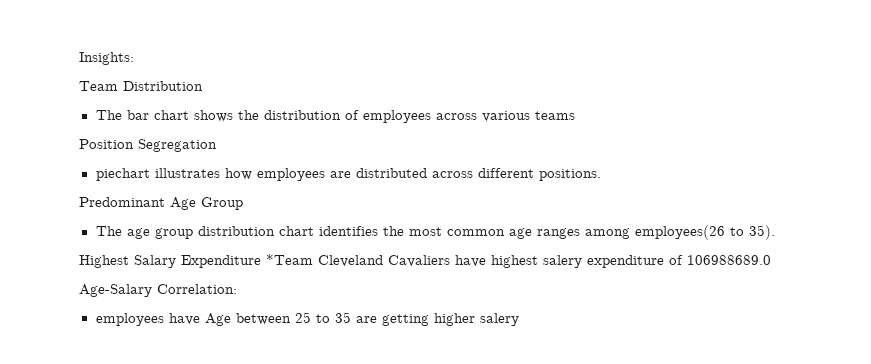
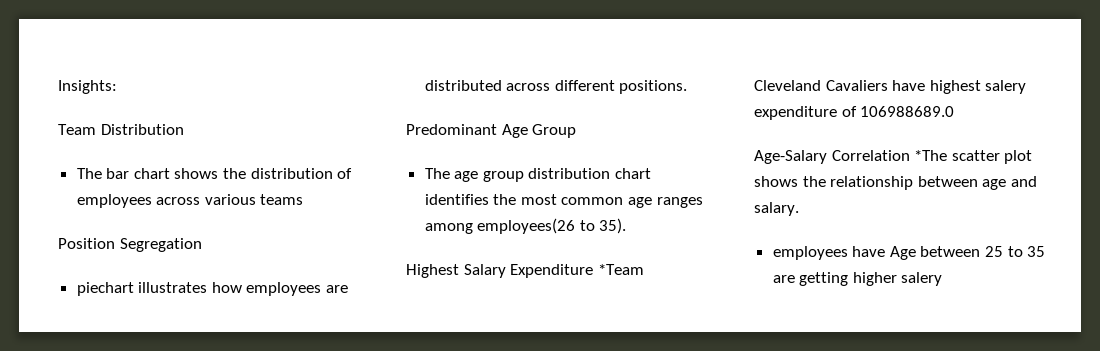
- Age-Salary Correlation:
+ Age-Salary Correlation *The scatter plot shows the relationship between age and salary.

